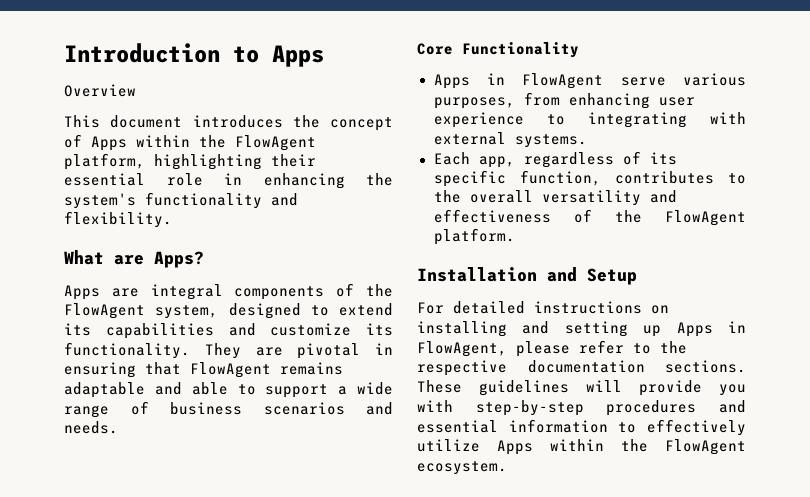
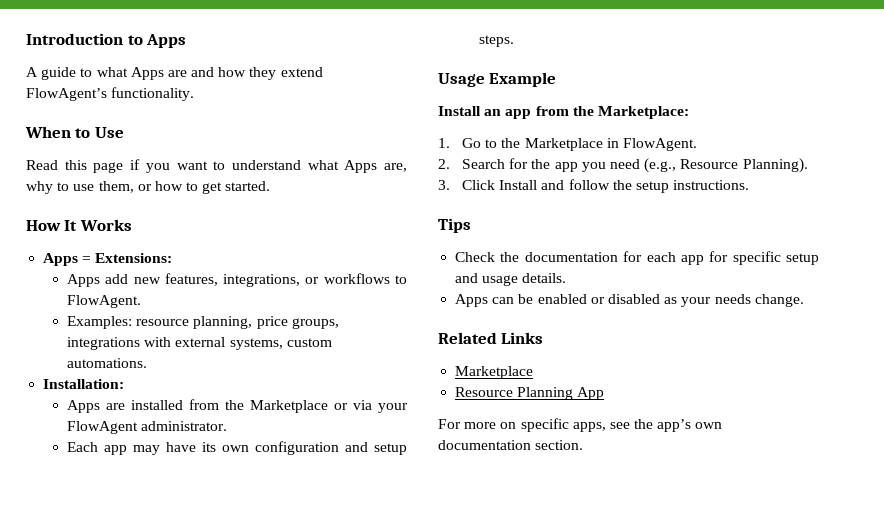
- Overview
- This document introduces the concept of Apps within the FlowAgent platform, highlighting their essential role in enhancing the system's functionality and flexibility.
- What are Apps?
- Apps are integral components of the FlowAgent system, designed to extend its capabilities and customize its functionality. They are pivotal in ensuring that FlowAgent remains adaptable and able to support a wide range of business scenarios and needs.
- Core Functionality
- Apps in FlowAgent serve various purposes, from enhancing user experience to integrating with external systems.
- Each app, regardless of its specific function, contributes to the overall versatility and effectiveness of the FlowAgent platform.
- Installation and Setup
- For detailed instructions on installing and setting up Apps in FlowAgent, please refer to the respective documentation sections. These guidelines will provide you with step-by-step procedures and essential information to effectively utilize Apps within the FlowAgent ecosystem.
+ A guide to what Apps are and how they extend FlowAgent’s functionality.
+ When to Use
+ Read this page if you want to understand what Apps are, why to use them, or how to get started.
+ How It Works
+ Apps = Extensions:
+ Apps add new features, integrations, or workflows to FlowAgent.
+ Examples: resource planning, price groups, integrations with external systems, custom automations.
+ Installation:
+ Apps are installed from the Marketplace or via your FlowAgent administrator.
+ Each app may have its own configuration and setup steps.
+ Usage Example
+ Install an app from the Marketplace:
+ 1. Go to the Marketplace in FlowAgent.
+ 2. Search for the app you need (e.g., Resource Planning).
+ 3. Click Install and follow the setup instructions.
+ Tips
+ Check the documentation for each app for specific setup and usage details.
+ Apps can be enabled or disabled as your needs change.
+ Related Links
+ Marketplace
+ Resource Planning App
+ For more on specific apps, see the app’s own documentation section.

